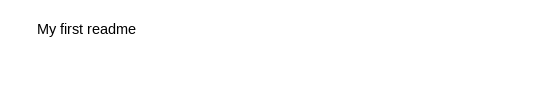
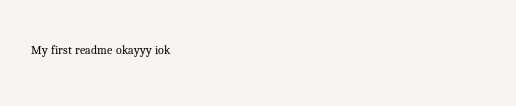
- My first readme
+ My first readme okayyy iok

